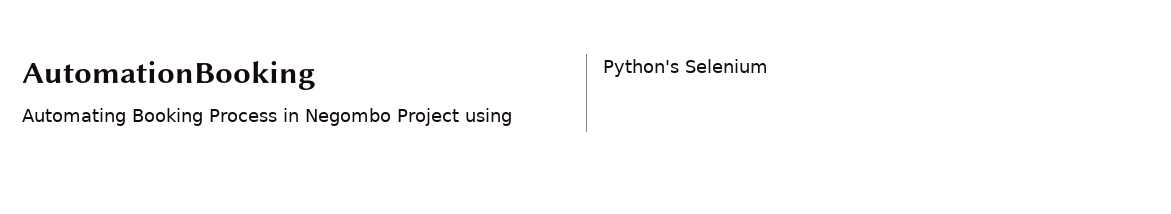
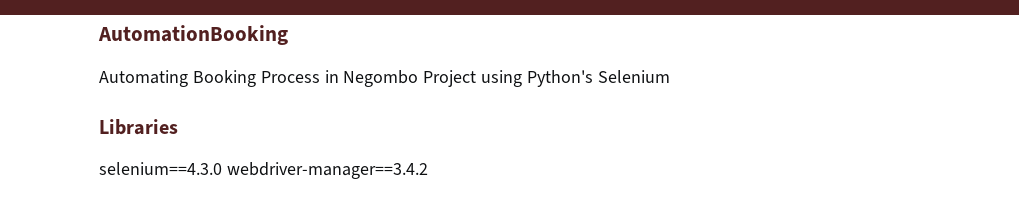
+ Libraries
+ selenium==4.3.0 webdriver-manager==3.4.2

